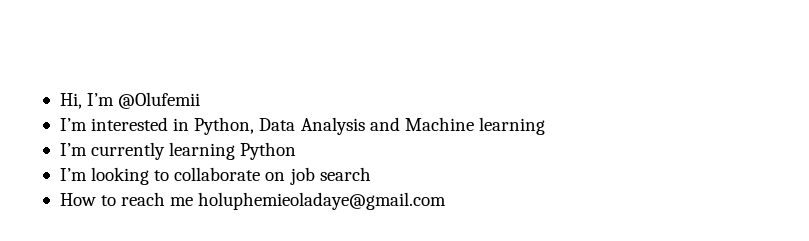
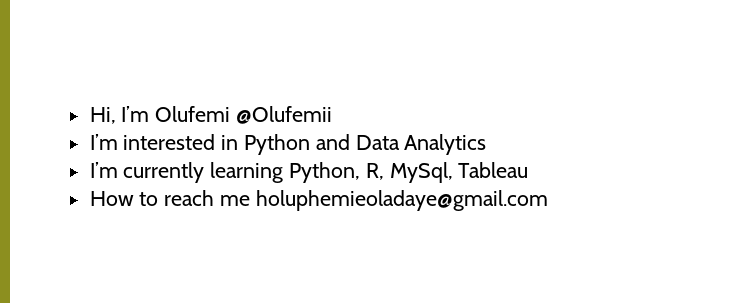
- Hi, I’m @Olufemii
+ Hi, I’m Olufemi @Olufemii
- I’m interested in Python, Data Analysis and Machine learning
- I’m currently learning Python
- I’m looking to collaborate on job search
+ I’m interested in Python and Data Analytics
+ I’m currently learning Python, R, MySql, Tableau

